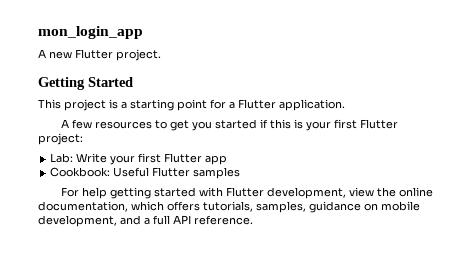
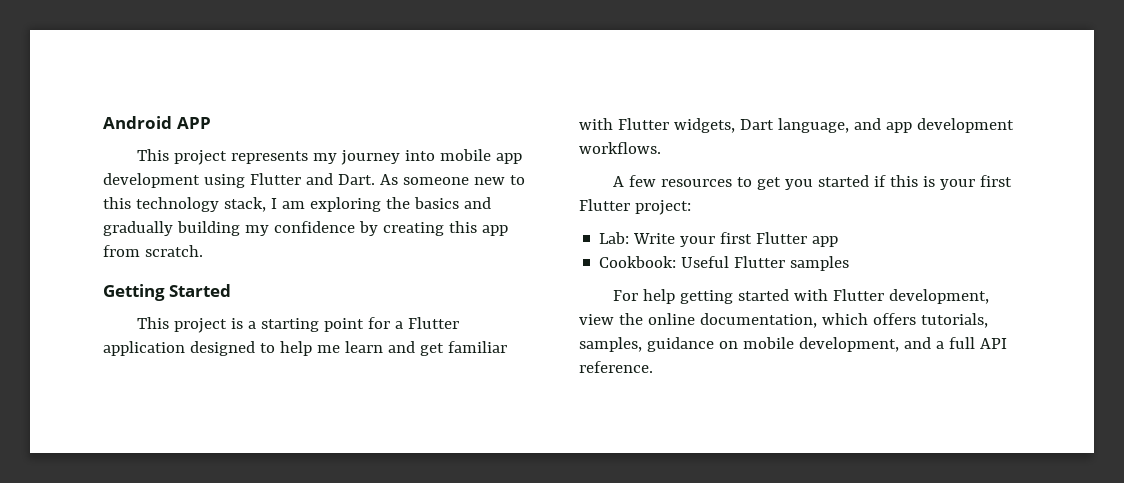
- mon_login_app
- A new Flutter project.
+ Android APP
+ This project represents my journey into mobile app development using Flutter and Dart. As someone new to this technology stack, I am exploring the basics and gradually building my confidence by creating this app from scratch.
- This project is a starting point for a Flutter application.
+ This project is a starting point for a Flutter application designed to help me learn and get familiar with Flutter widgets, Dart language, and app development workflows.

